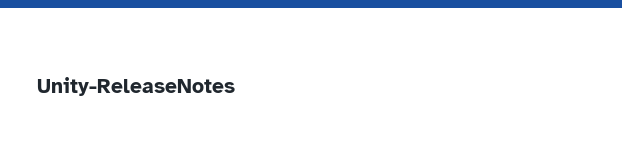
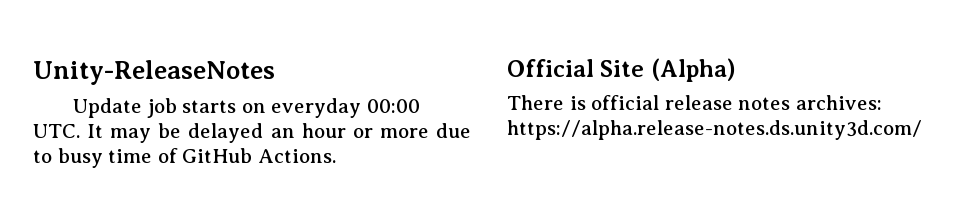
+ Update job starts on everyday 00:00 UTC. It may be delayed an hour or more due to busy time of GitHub Actions.
+ Official Site (Alpha)
+ There is official release notes archives: https://alpha.release-notes.ds.unity3d.com/

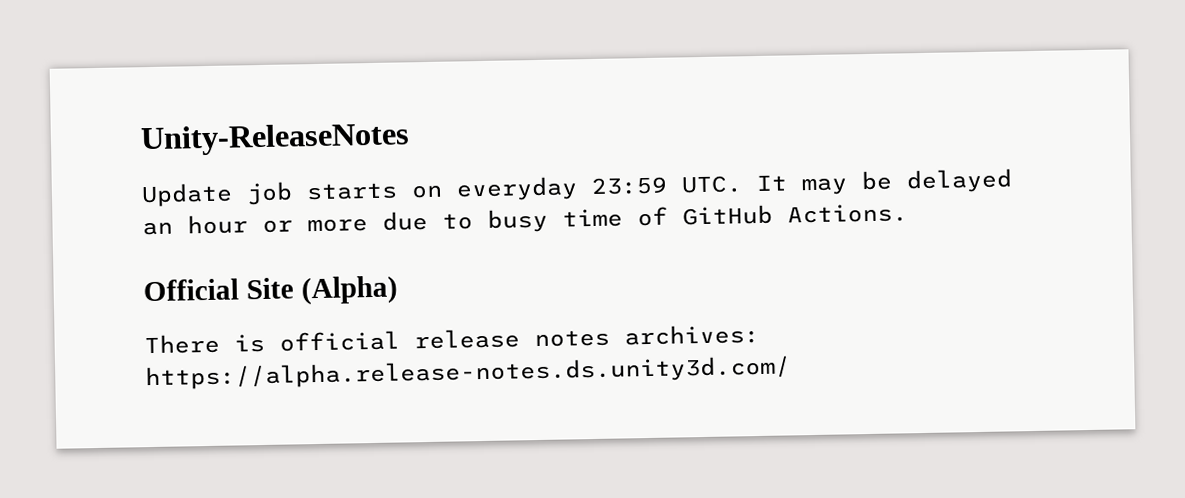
- Update job starts on everyday 00:00 UTC. It may be delayed an hour or more due to busy time of GitHub Actions.
+ Update job starts on everyday 23:59 UTC. It may be delayed an hour or more due to busy time of GitHub Actions.

